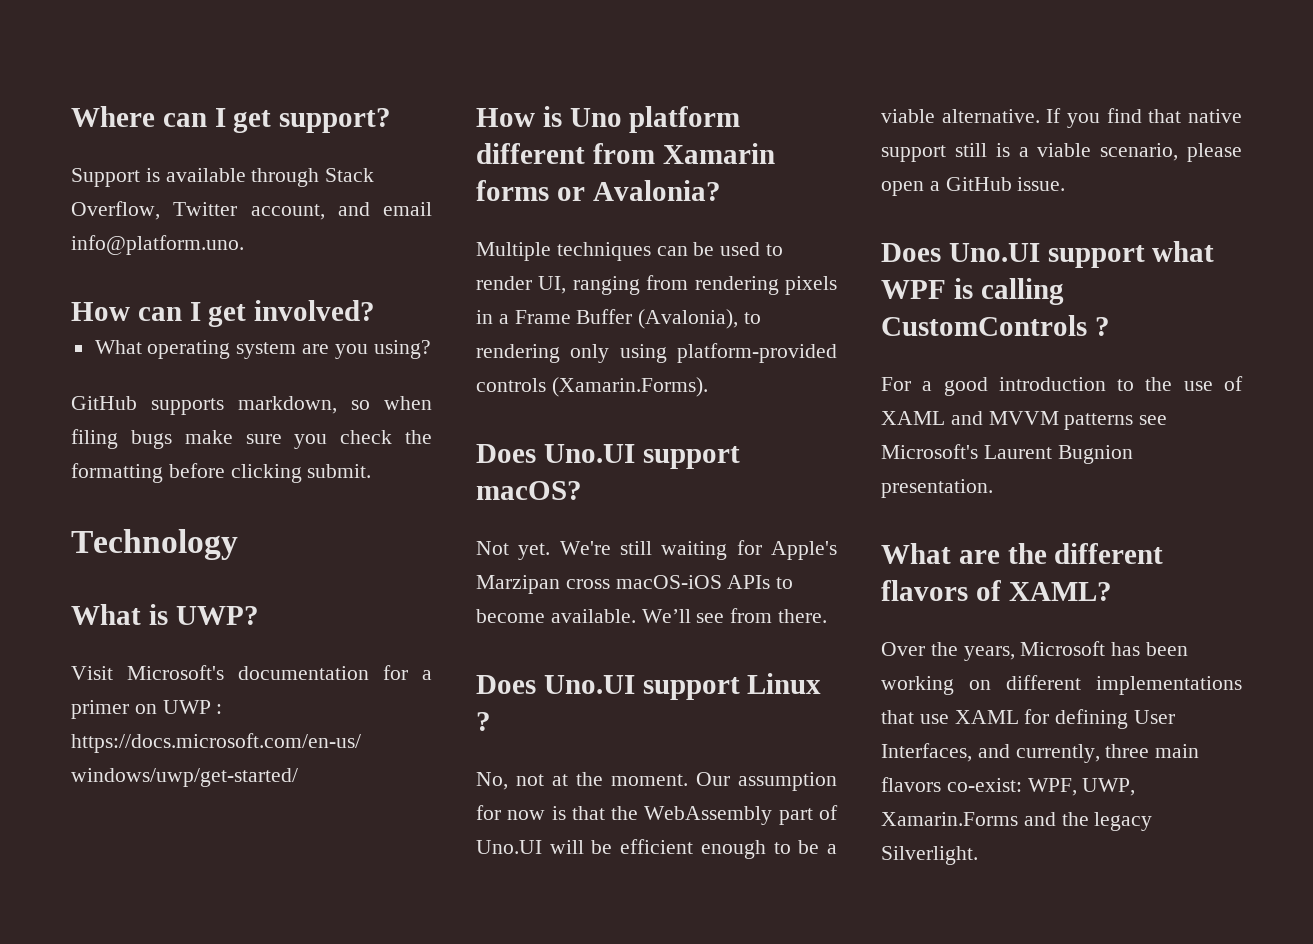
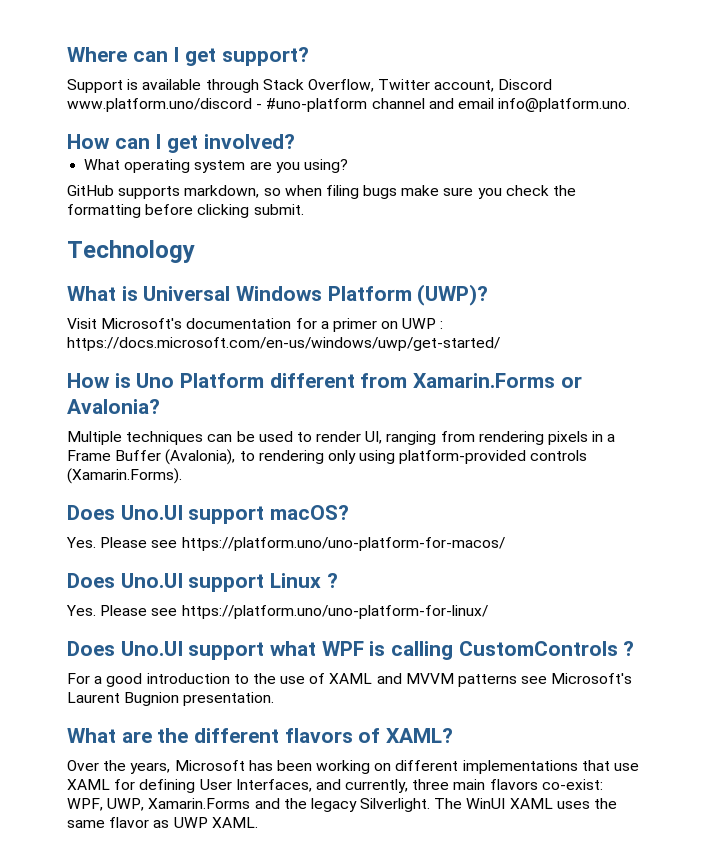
- Support is available through Stack Overflow, Twitter account, and email info@platform.uno.
+ Support is available through Stack Overflow, Twitter account, Discord www.platform.uno/discord - #uno-platform channel and email info@platform.uno.
- What is UWP?
+ What is Universal Windows Platform (UWP)?
- How is Uno platform different from Xamarin forms or Avalonia?
+ How is Uno Platform different from Xamarin.Forms or Avalonia?
- Not yet. We're still waiting for Apple's Marzipan cross macOS-iOS APIs to become available. We’ll see from there.
+ Yes. Please see https://platform.uno/uno-platform-for-macos/
- No, not at the moment. Our assumption for now is that the WebAssembly part of Uno.UI will be efficient enough to be a viable alternative. If you find that native support still is a viable scenario, please open a GitHub issue.
+ Yes. Please see https://platform.uno/uno-platform-for-linux/
+ The WinUI XAML uses the same flavor as UWP XAML.

